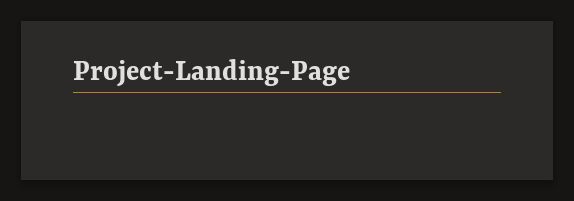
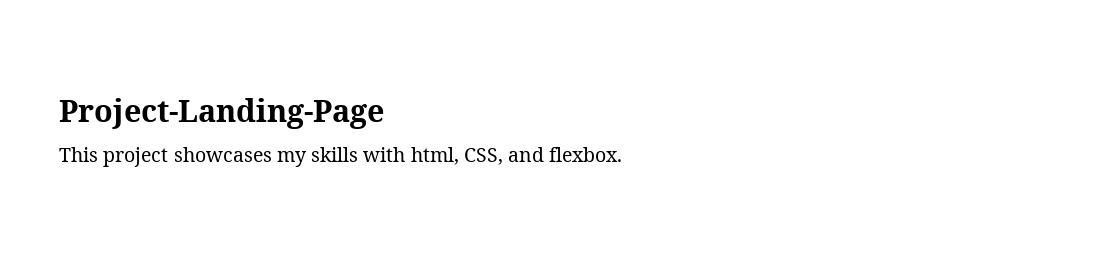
+ This project showcases my skills with html, CSS, and flexbox.

